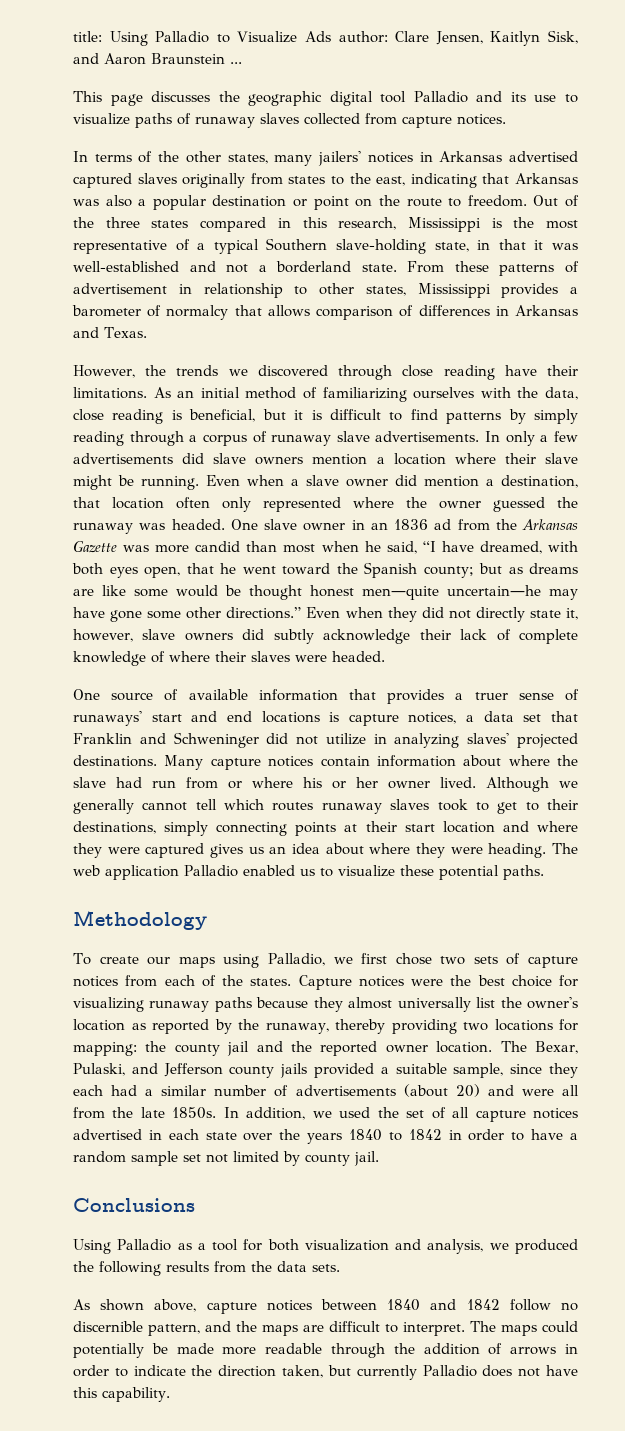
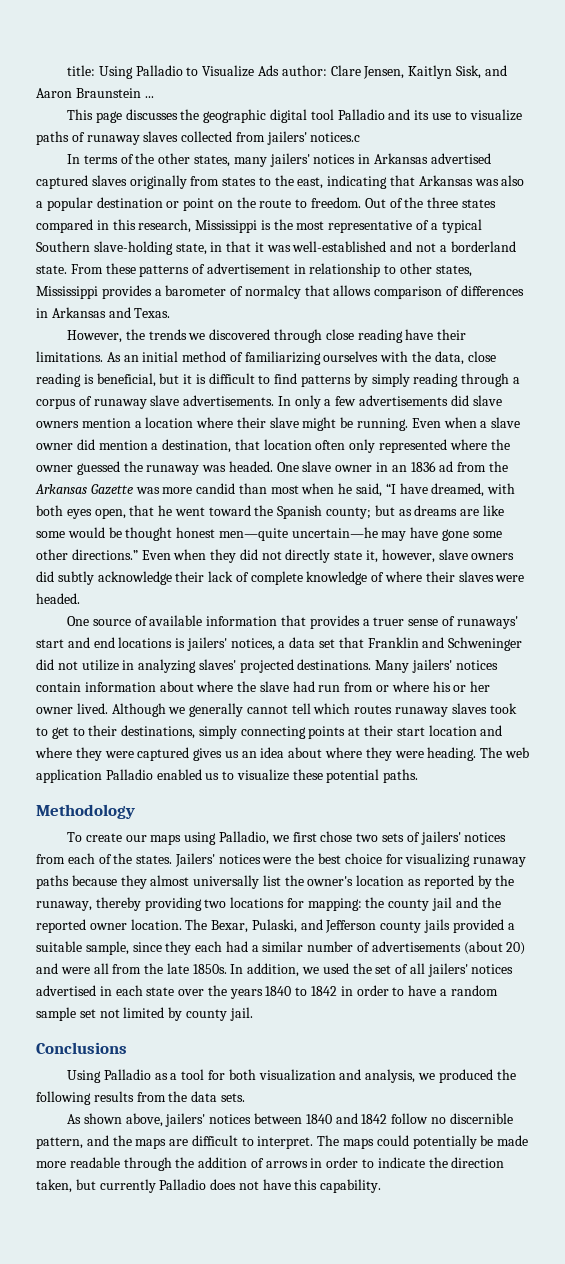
- This page discusses the geographic digital tool Palladio and its use to visualize paths of runaway slaves collected from capture notices.
+ This page discusses the geographic digital tool Palladio and its use to visualize paths of runaway slaves collected from jailers' notices.c
- One source of available information that provides a truer sense of runaways' start and end locations is capture notices, a data set that Franklin and Schweninger did not utilize in analyzing slaves' projected destinations.
+ One source of available information that provides a truer sense of runaways' start and end locations is jailers' notices, a data set that Franklin and Schweninger did not utilize in analyzing slaves' projected destinations.
- Many capture notices contain information about where the slave had run from or where his or her owner lived.
+ Many jailers' notices contain information about where the slave had run from or where his or her owner lived.
- To create our maps using Palladio, we first chose two sets of capture notices from each of the states.
+ To create our maps using Palladio, we first chose two sets of jailers' notices from each of the states.
- Capture notices were the best choice for visualizing runaway paths because they almost universally list the owner's location as reported by the runaway, thereby providing two locations for mapping: the county jail and the reported owner location.
+ Jailers' notices were the best choice for visualizing runaway paths because they almost universally list the owner's location as reported by the runaway, thereby providing two locations for mapping: the county jail and the reported owner location.
- In addition, we used the set of all capture notices advertised in each state over the years 1840 to 1842 in order to have a random sample set not limited by county jail.
+ In addition, we used the set of all jailers' notices advertised in each state over the years 1840 to 1842 in order to have a random sample set not limited by county jail.
- As shown above, capture notices between 1840 and 1842 follow no discernible pattern, and the maps are difficult to interpret.
+ As shown above, jailers' notices between 1840 and 1842 follow no discernible pattern, and the maps are difficult to interpret.

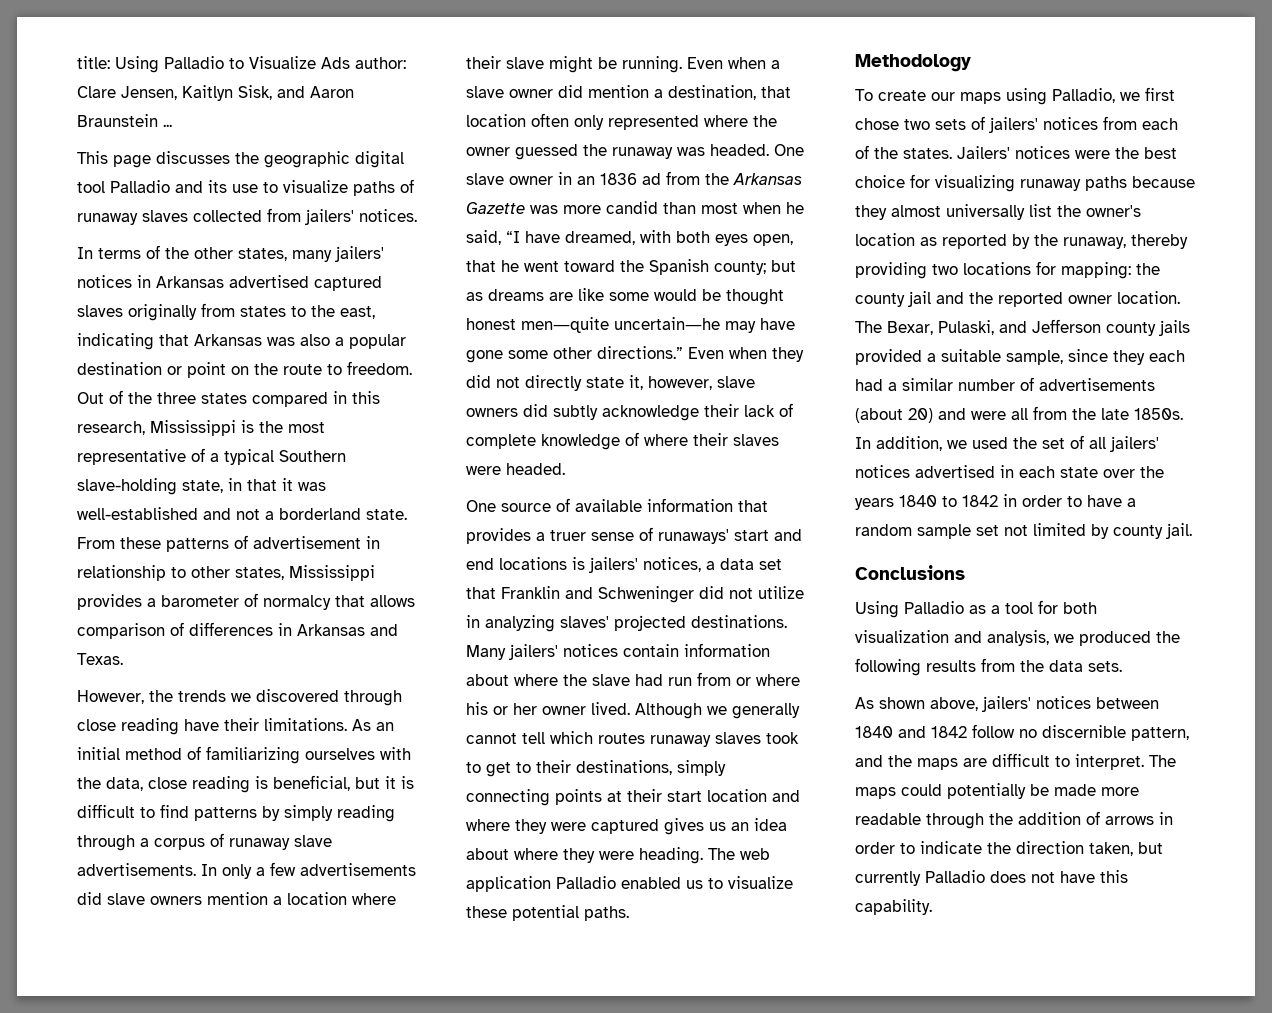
- This page discusses the geographic digital tool Palladio and its use to visualize paths of runaway slaves collected from jailers' notices.c
+ This page discusses the geographic digital tool Palladio and its use to visualize paths of runaway slaves collected from jailers' notices.

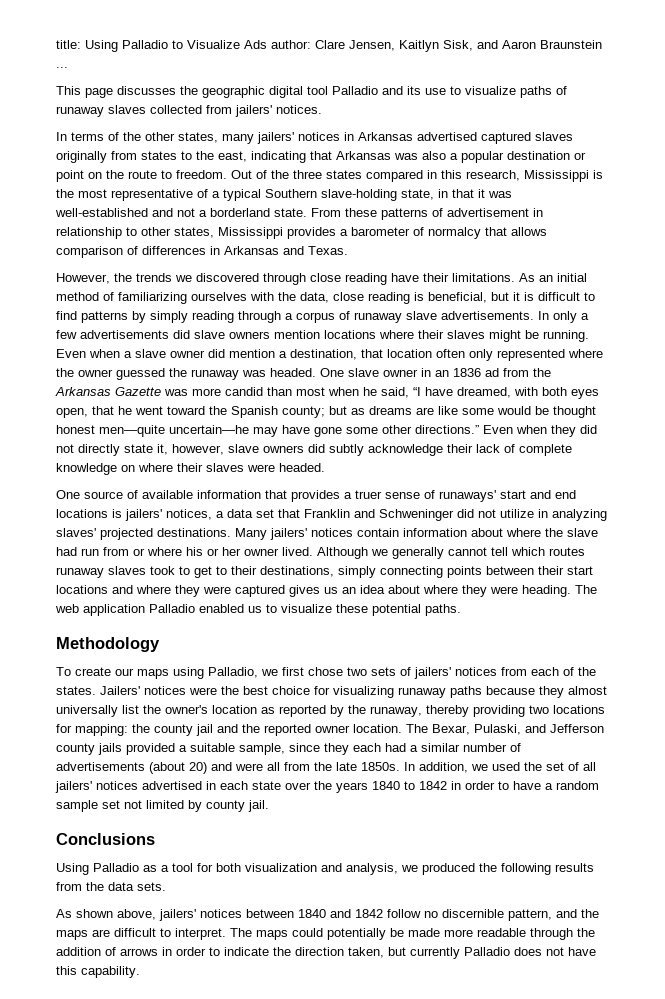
- In only a few advertisements did slave owners mention a location where their slave might be running.
+ In only a few advertisements did slave owners mention locations where their slaves might be running.
- Even when they did not directly state it, however, slave owners did subtly acknowledge their lack of complete knowledge of where their slaves were headed.
+ Even when they did not directly state it, however, slave owners did subtly acknowledge their lack of complete knowledge on where their slaves were headed.
- Although we generally cannot tell which routes runaway slaves took to get to their destinations, simply connecting points at their start location and where they were captured gives us an idea about where they were heading.
+ Although we generally cannot tell which routes runaway slaves took to get to their destinations, simply connecting points between their start locations and where they were captured gives us an idea about where they were heading.

